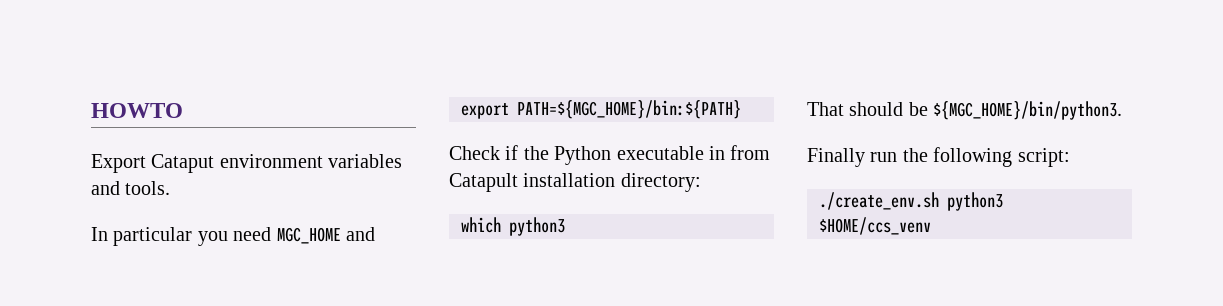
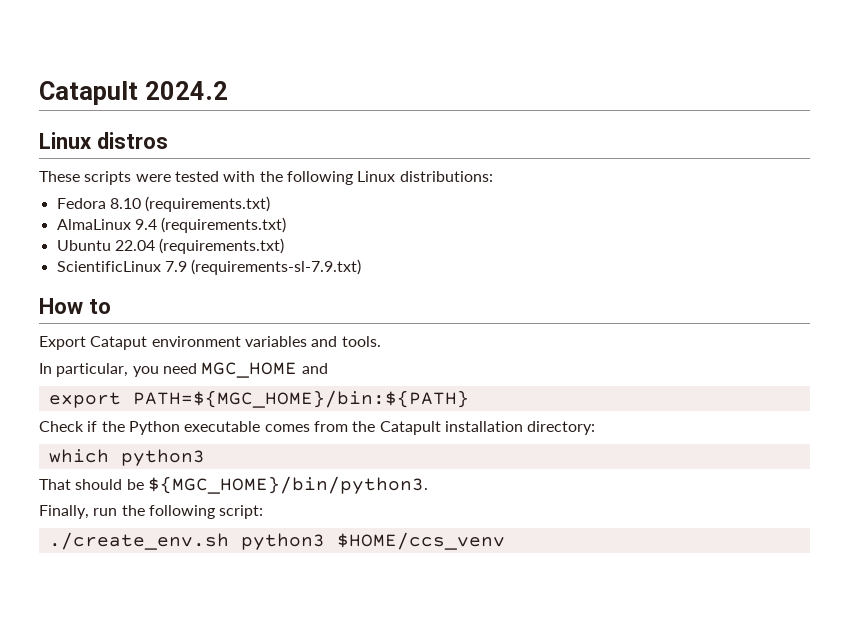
- HOWTO
+ Catapult 2024.2
+ Linux distros
+ These scripts were tested with the following Linux distributions:
+ Fedora 8.10 (requirements.txt)
+ AlmaLinux 9.4 (requirements.txt)
+ Ubuntu 22.04 (requirements.txt)
+ ScientificLinux 7.9 (requirements-sl-7.9.txt)
+ How to
- In particular you need MGC_HOME and
+ In particular, you need MGC_HOME and
- Check if the Python executable in from Catapult installation directory:
+ Check if the Python executable comes from the Catapult installation directory:
- Finally run the following script:
+ Finally, run the following script:

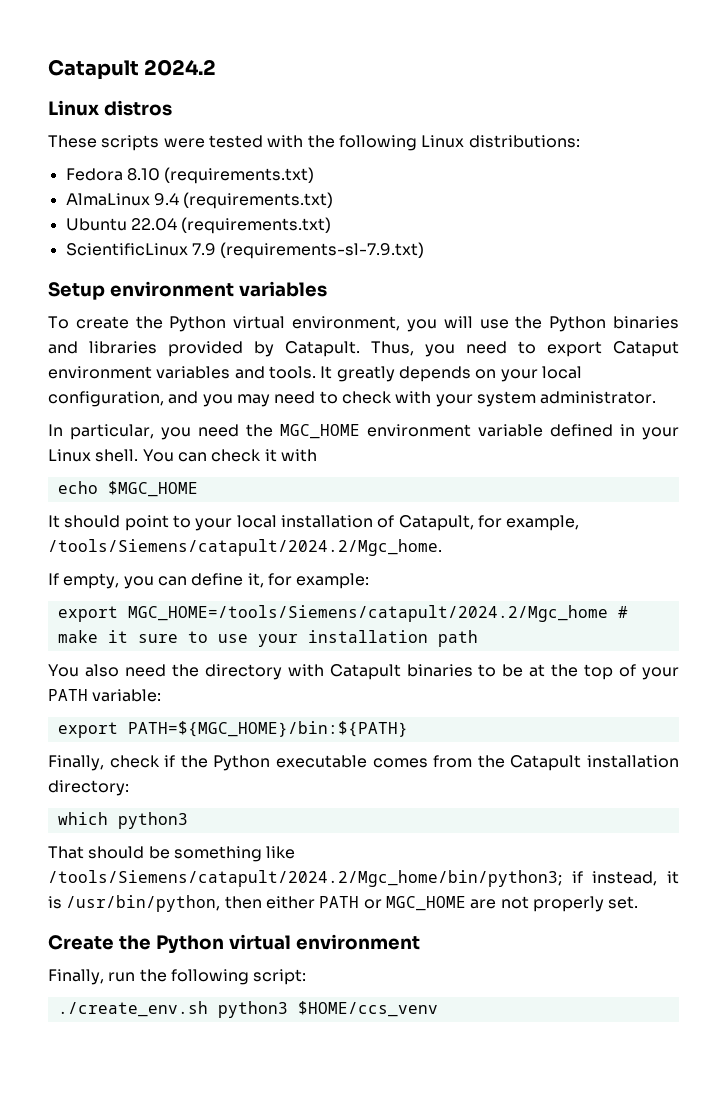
- How to
- Export Cataput environment variables and tools.
- In particular, you need MGC_HOME and
+ Setup environment variables
+ To create the Python virtual environment, you will use the Python binaries and libraries provided by Catapult. Thus, you need to export Cataput environment variables and tools. It greatly depends on your local configuration, and you may need to check with your system administrator.
+ In particular, you need the MGC_HOME environment variable defined in your Linux shell. You can check it with
+ echo $MGC_HOME
+ It should point to your local installation of Catapult, for example, /tools/Siemens/catapult/2024.2/Mgc_home.
+ If empty, you can define it, for example:
+ export MGC_HOME=/tools/Siemens/catapult/2024.2/Mgc_home # make it sure to use your installation path
+ You also need the directory with Catapult binaries to be at the top of your PATH variable:
- Check if the Python executable comes from the Catapult installation directory:
+ Finally, check if the Python executable comes from the Catapult installation directory:
- That should be ${MGC_HOME}/bin/python3.
+ That should be something like /tools/Siemens/catapult/2024.2/Mgc_home/bin/python3; if instead, it is /usr/bin/python, then either PATH or MGC_HOME are not properly set.
+ Create the Python virtual environment

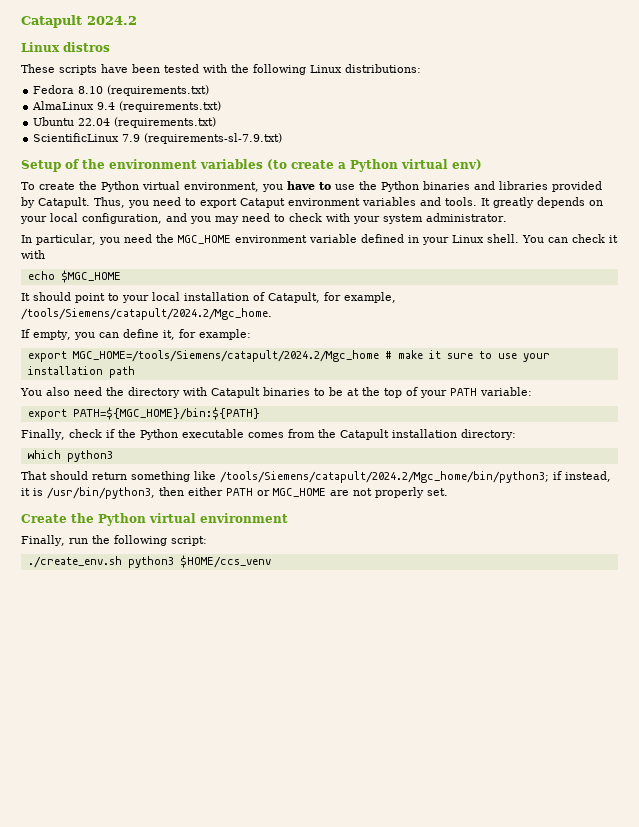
- These scripts were tested with the following Linux distributions:
+ These scripts have been tested with the following Linux distributions:
- Setup environment variables
+ Setup of the environment variables (to create a Python virtual env)
- To create the Python virtual environment, you will use the Python binaries and libraries provided by Catapult.
+ To create the Python virtual environment, you have to use the Python binaries and libraries provided by Catapult.
- That should be something like /tools/Siemens/catapult/2024.2/Mgc_home/bin/python3; if instead, it is /usr/bin/python, then either PATH or MGC_HOME are not properly set.
+ That should return something like /tools/Siemens/catapult/2024.2/Mgc_home/bin/python3; if instead, it is /usr/bin/python3, then either PATH or MGC_HOME are not properly set.

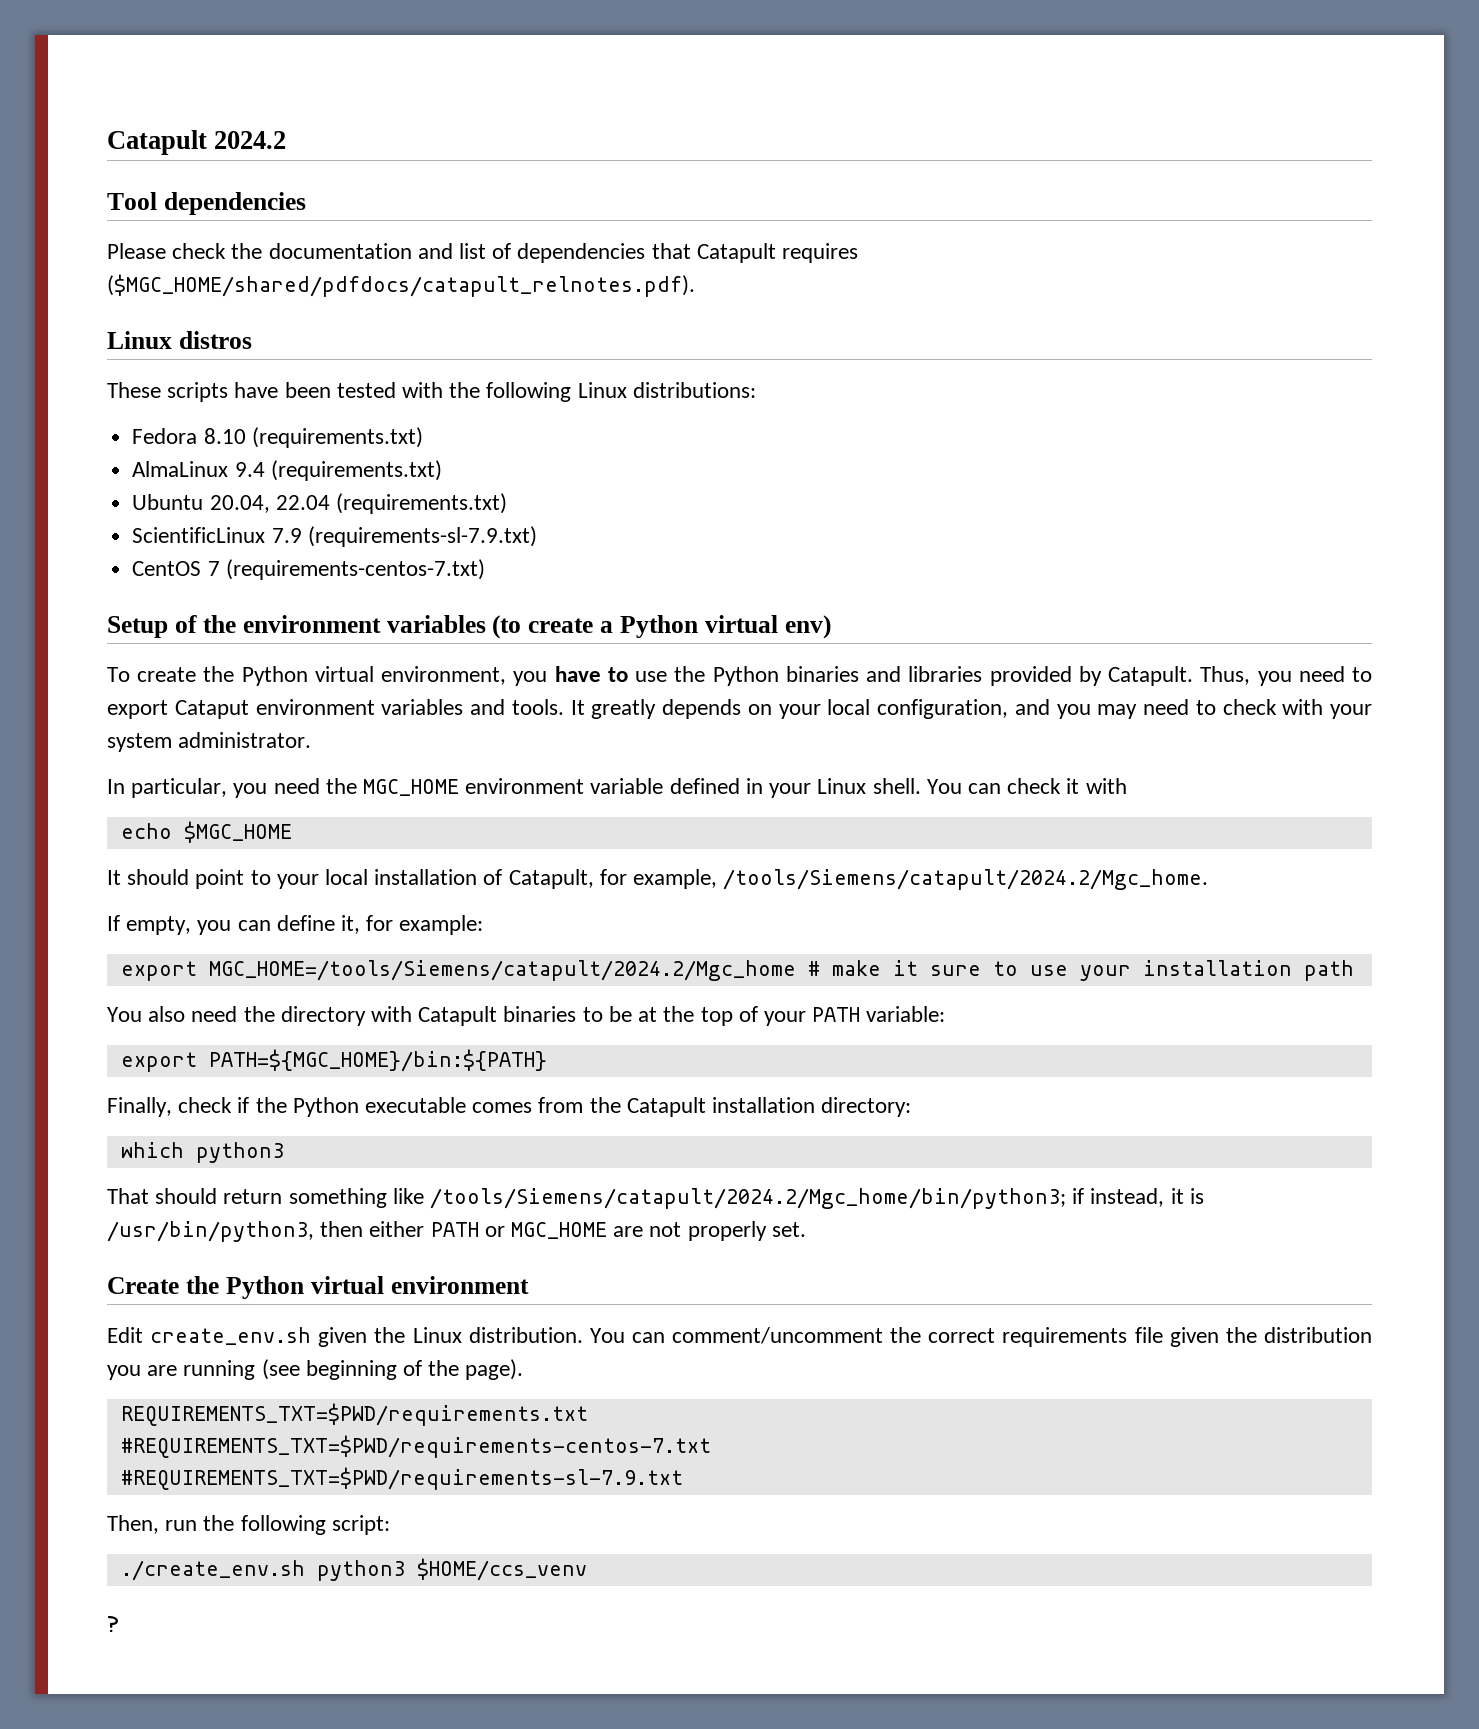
+ Tool dependencies
+ Please check the documentation and list of dependencies that Catapult requires ($MGC_HOME/shared/pdfdocs/catapult_relnotes.pdf).
- Ubuntu 22.04 (requirements.txt)
+ Ubuntu 20.04, 22.04 (requirements.txt)
+ CentOS 7 (requirements-centos-7.txt)
- Finally, run the following script:
+ Edit create_env.sh given the Linux distribution. You can comment/uncomment the correct requirements file given the distribution you are running (see beginning of the page).
+ REQUIREMENTS_TXT=$PWD/requirements.txt
+ #REQUIREMENTS_TXT=$PWD/requirements-centos-7.txt
+ #REQUIREMENTS_TXT=$PWD/requirements-sl-7.9.txt
+ Then, run the following script:
+ ?

